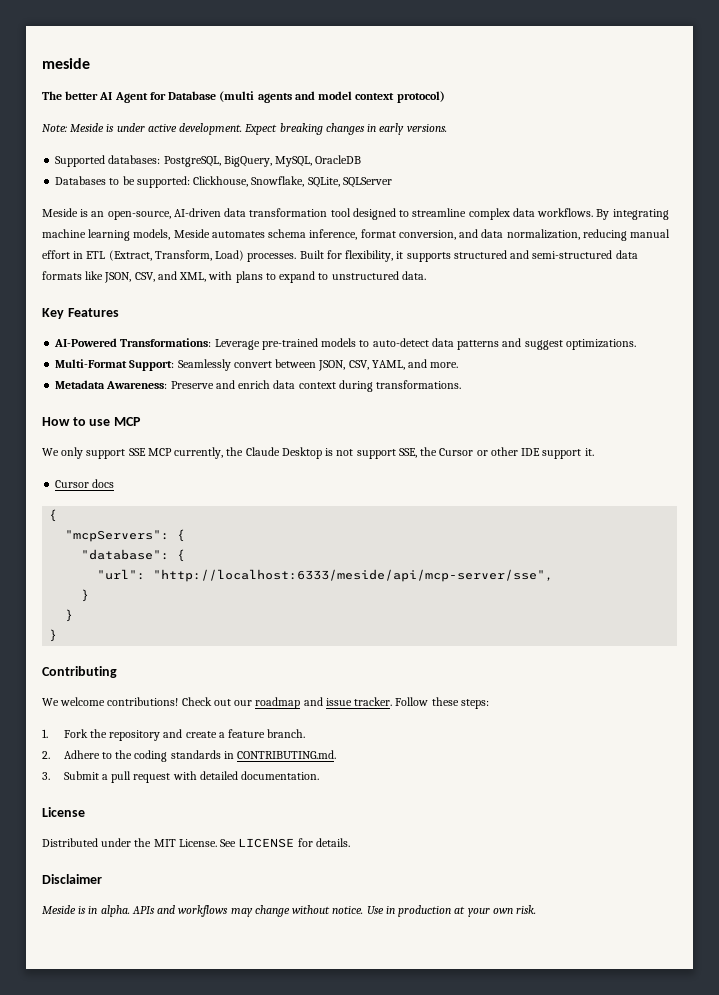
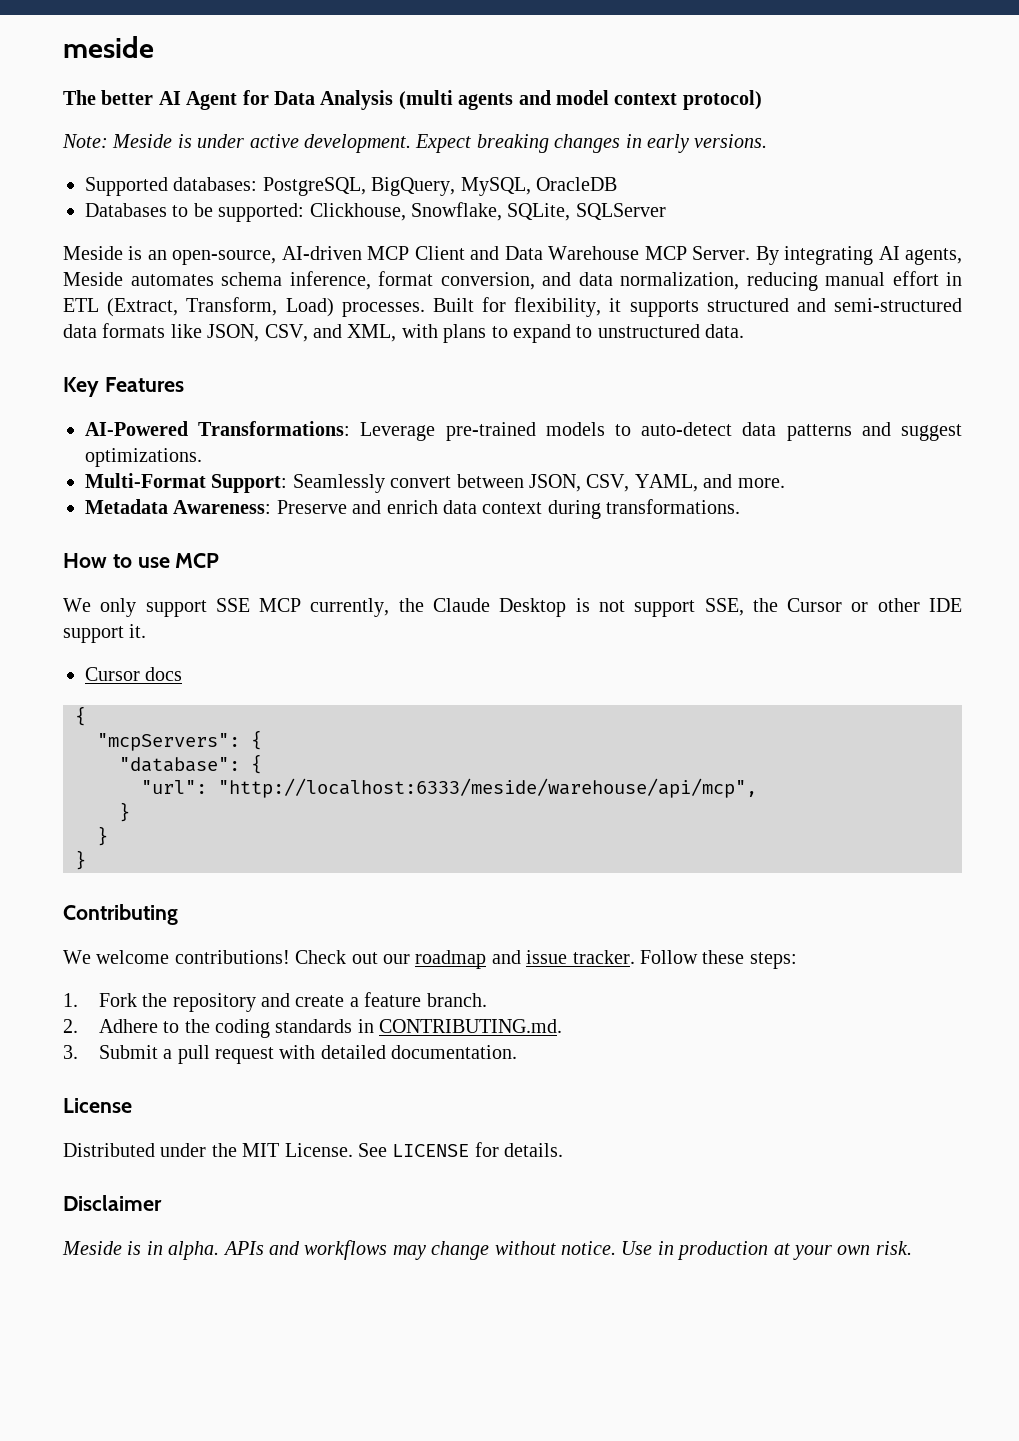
- The better AI Agent for Database (multi agents and model context protocol)
+ The better AI Agent for Data Analysis (multi agents and model context protocol)
- Meside is an open-source, AI-driven data transformation tool designed to streamline complex data workflows. By integrating machine learning models, Meside automates schema inference, format conversion, and data normalization, reducing manual effort in ETL (Extract, Transform, Load) processes.
+ Meside is an open-source, AI-driven MCP Client and Data Warehouse MCP Server. By integrating AI agents, Meside automates schema inference, format conversion, and data normalization, reducing manual effort in ETL (Extract, Transform, Load) processes.
- "url": "http://localhost:6333/meside/api/mcp-server/sse",
+ "url": "http://localhost:6333/meside/warehouse/api/mcp",

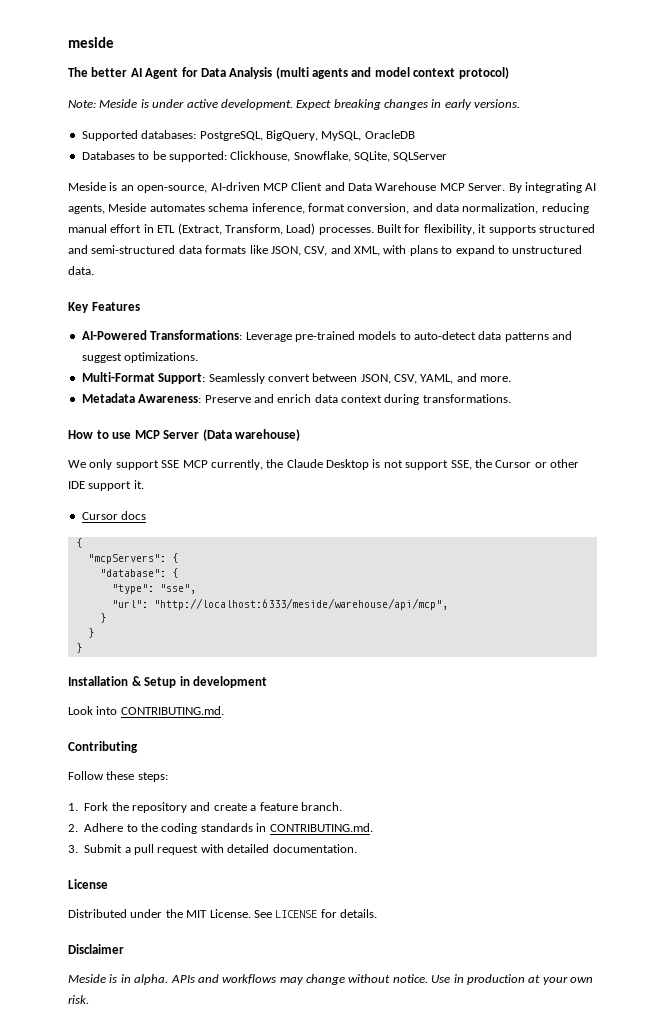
- How to use MCP
+ How to use MCP Server (Data warehouse)
+ "type": "sse",
+ Installation & Setup in development
+ Look into CONTRIBUTING.md.
  Contributing
- We welcome contributions! Check out our roadmap and issue tracker. Follow these steps:
+ Follow these steps:

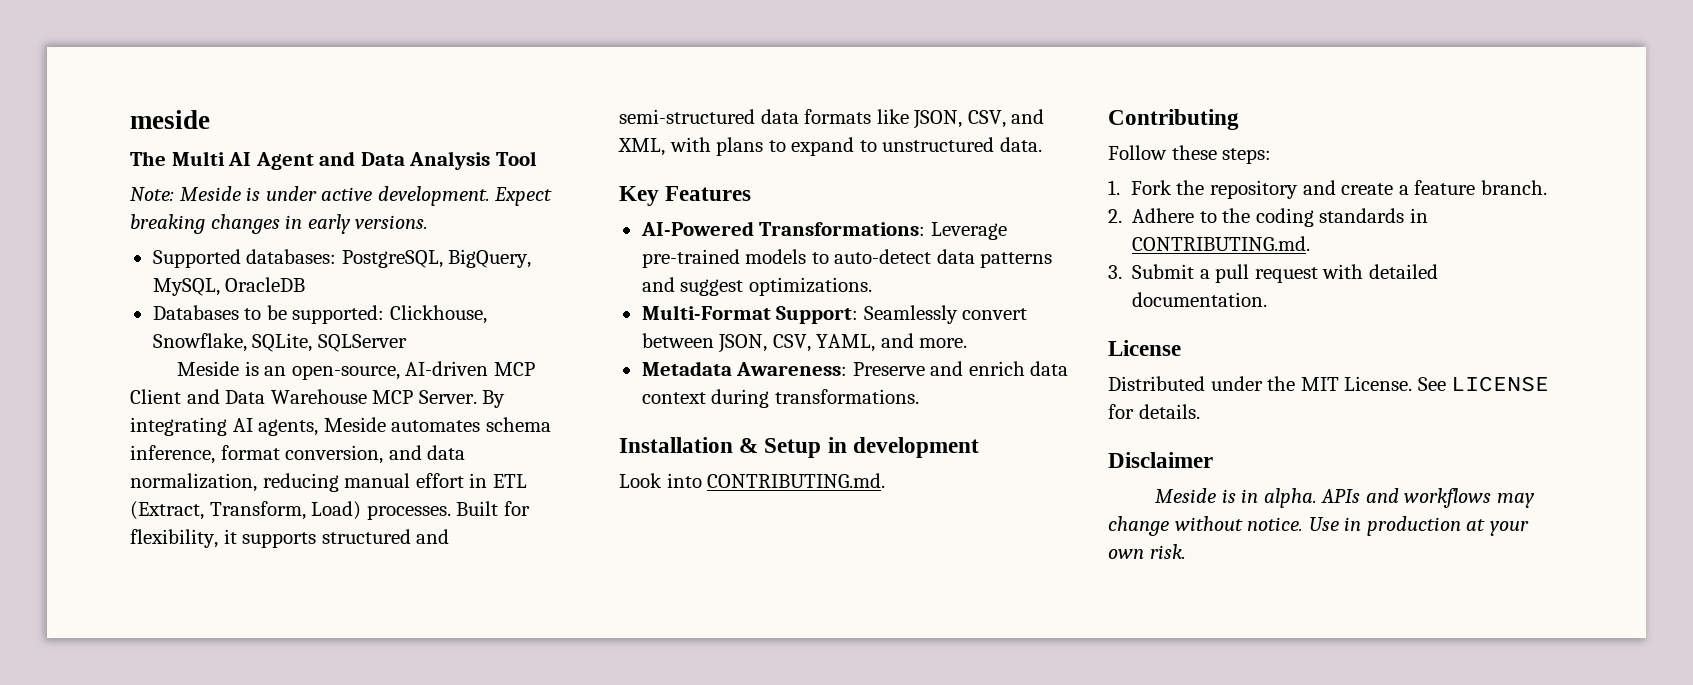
- The better AI Agent for Data Analysis (multi agents and model context protocol)
+ The Multi AI Agent and Data Analysis Tool
- How to use MCP Server (Data warehouse)
- We only support SSE MCP currently, the Claude Desktop is not support SSE, the Cursor or other IDE support it.
- Cursor docs
- {
- "mcpServers": {
- "database": {
- "type": "sse",
- "url": "http://localhost:6333/meside/warehouse/api/mcp",
- }
- }
- }

